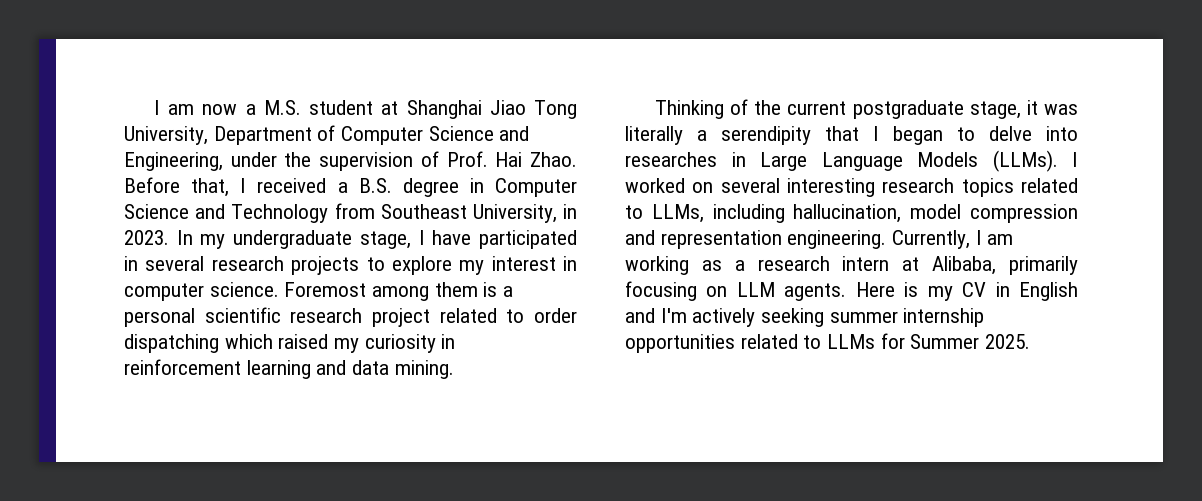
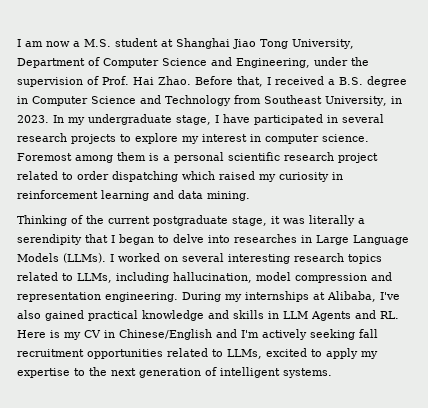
- Currently, I am working as a research intern at Alibaba, primarily focusing on LLM agents. Here is my CV in English and I'm actively seeking summer internship opportunities related to LLMs for Summer 2025.
+ During my internships at Alibaba, I've also gained practical knowledge and skills in LLM Agents and RL. Here is my CV in Chinese/English and I'm actively seeking fall recruitment opportunities related to LLMs, excited to apply my expertise to the next generation of intelligent systems.

